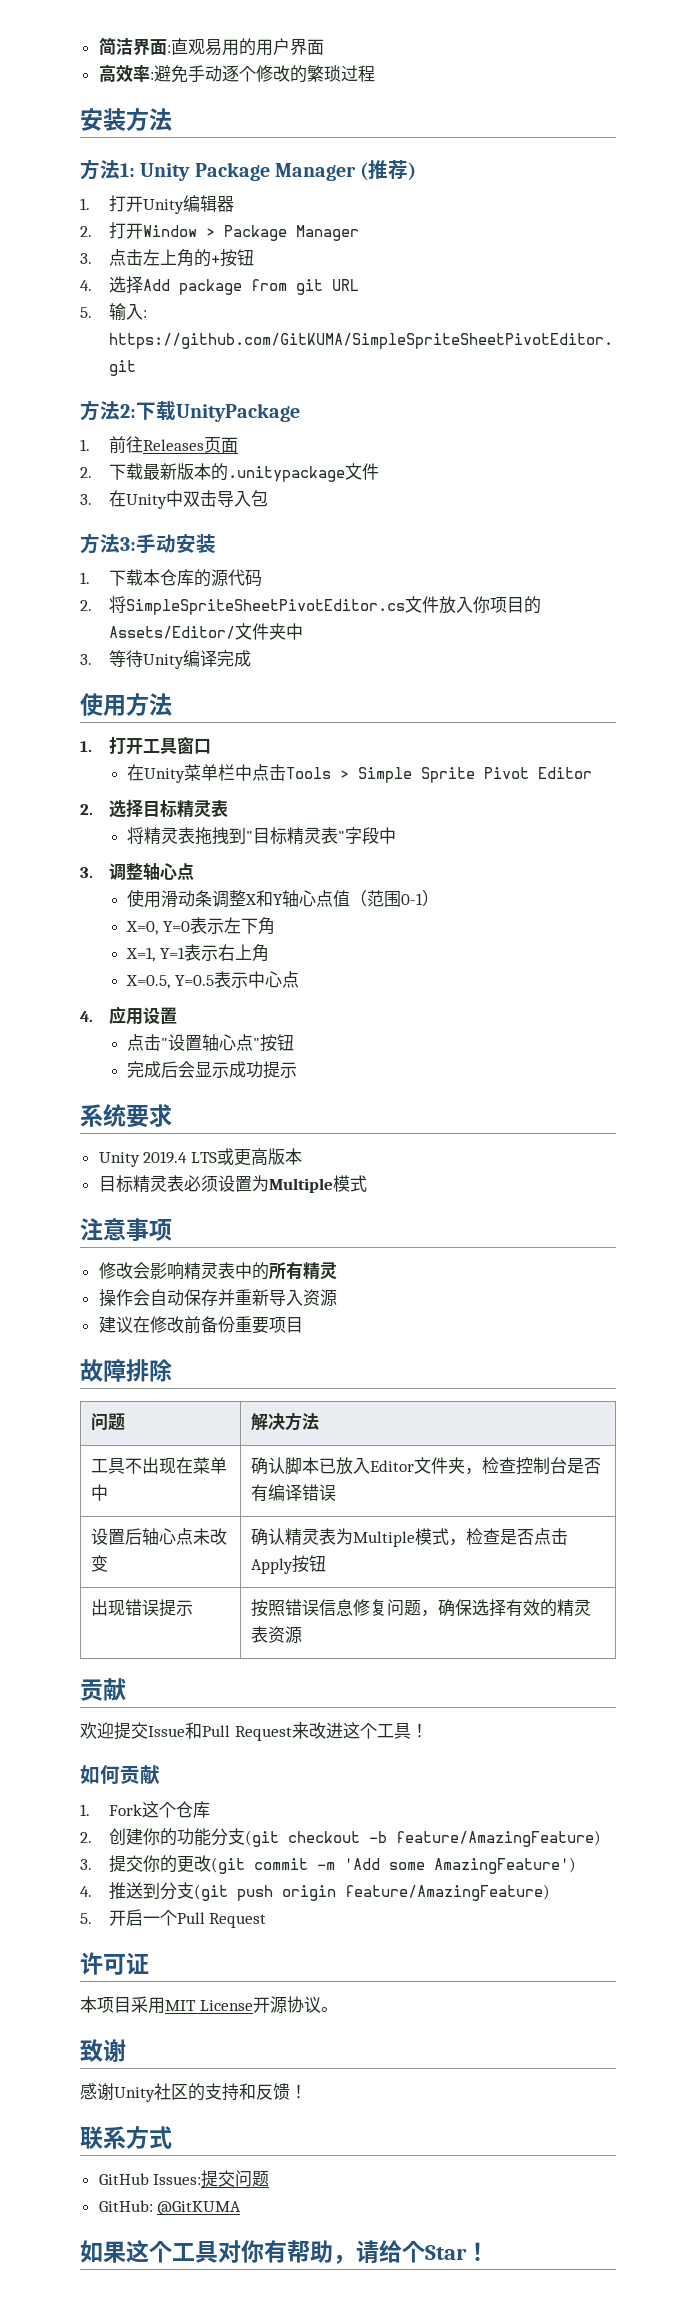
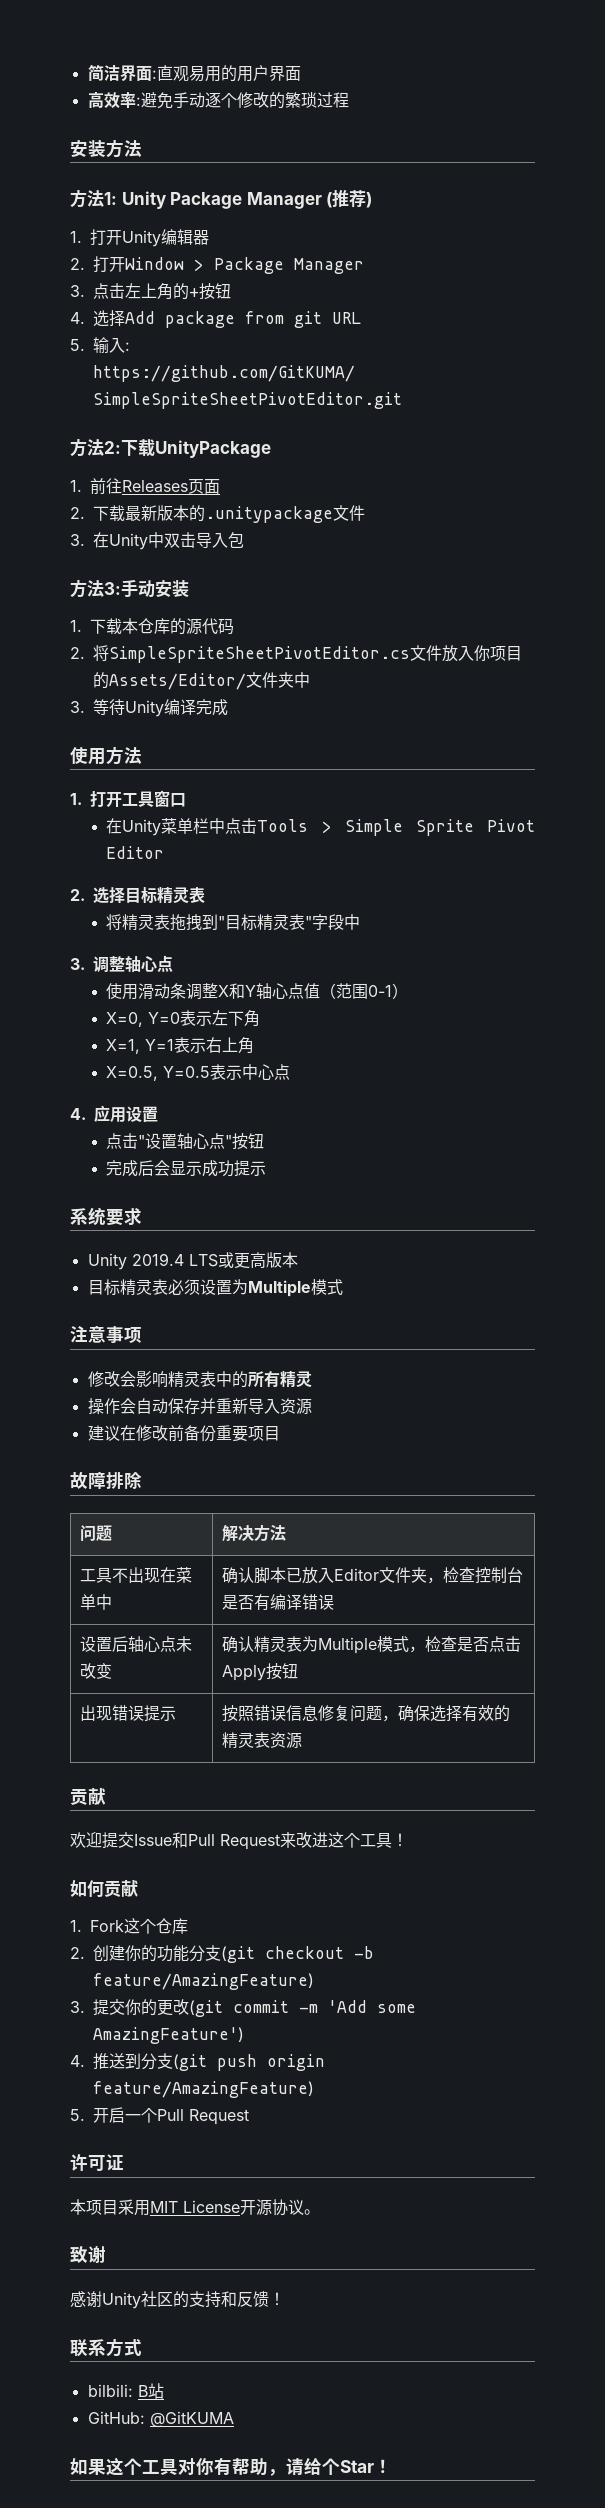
- GitHub Issues:提交问题
+ bilbili: B站

